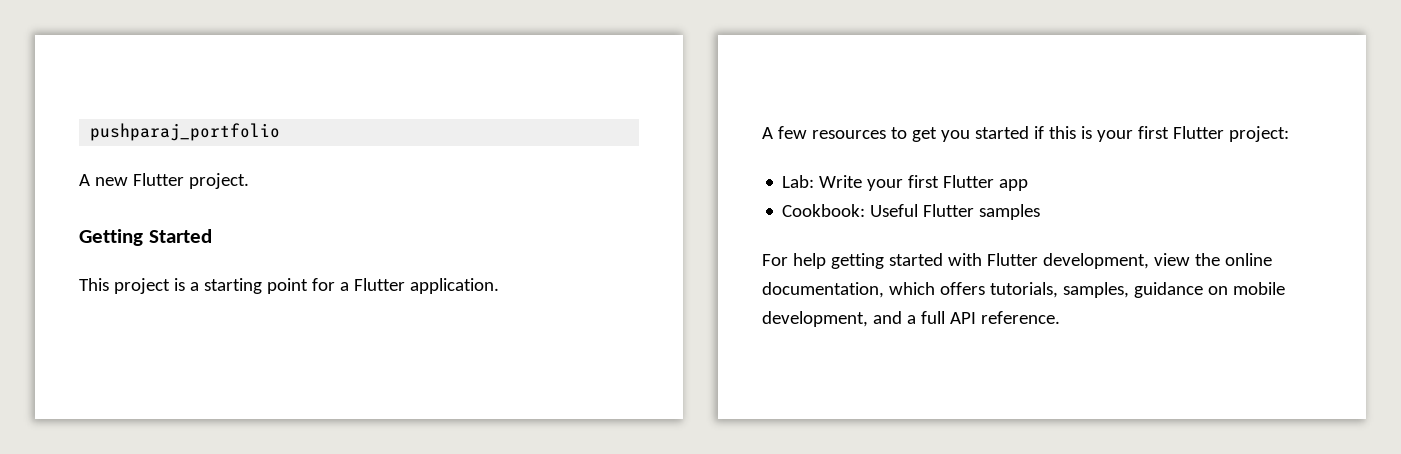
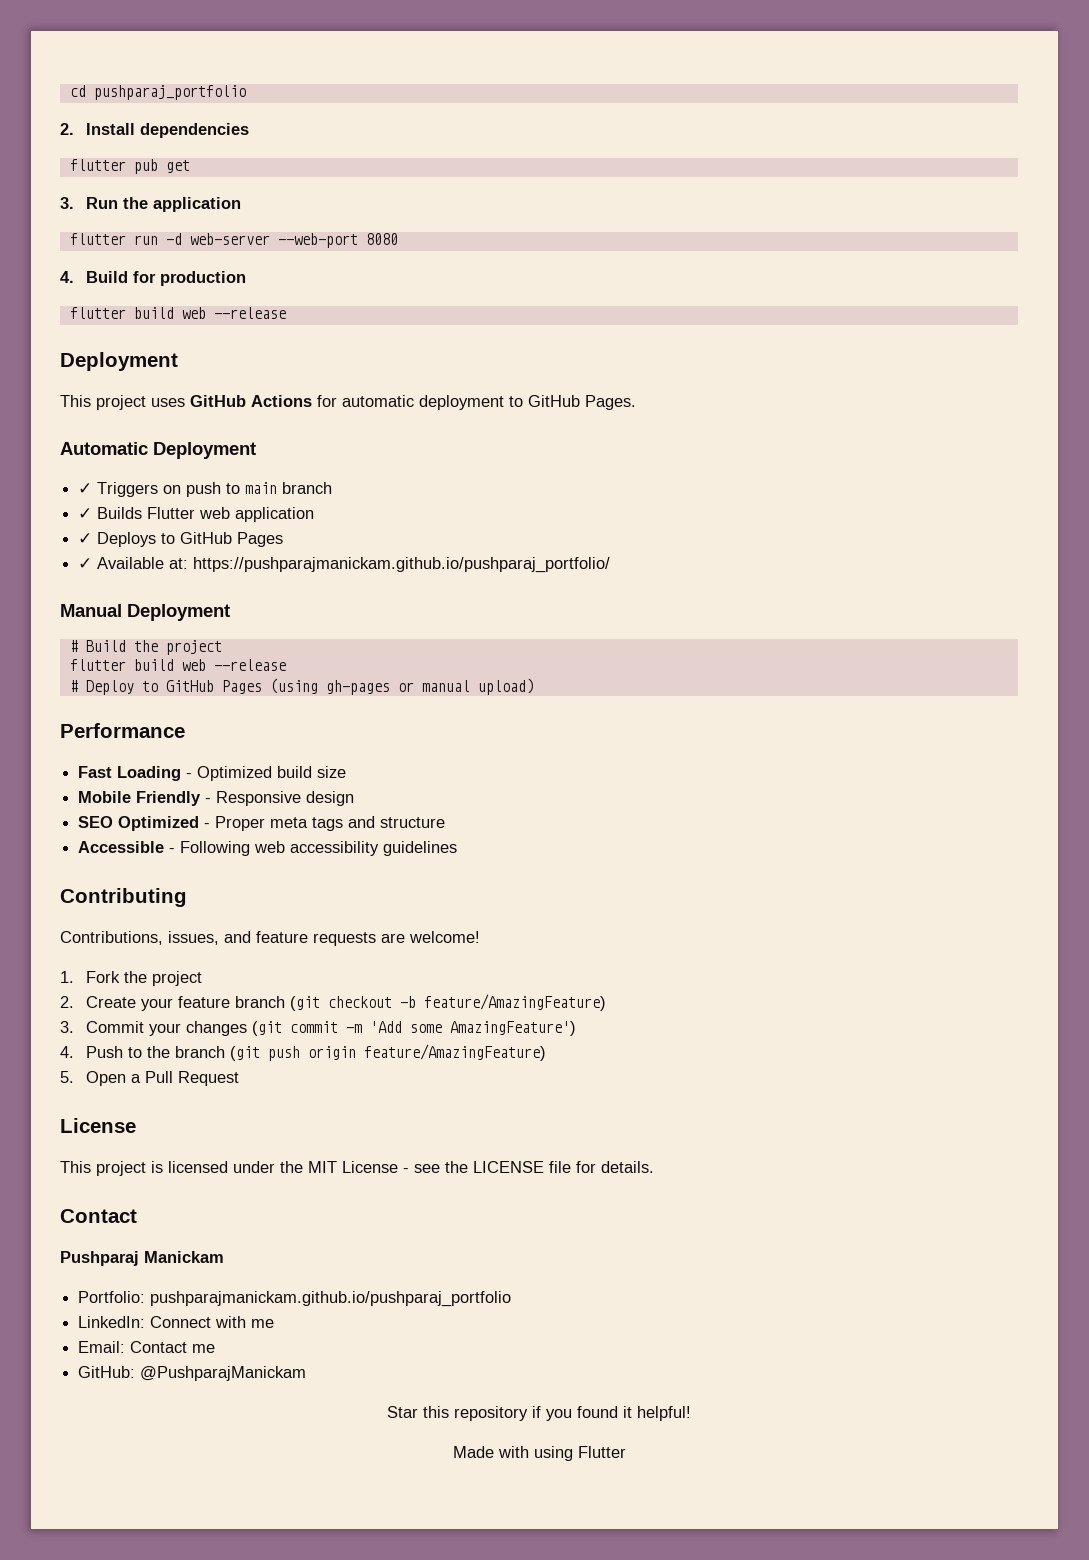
- pushparaj_portfolio
+ cd pushparaj_portfolio
- A new Flutter project.
- Getting Started
- This project is a starting point for a Flutter application.
- A few resources to get you started if this is your first Flutter project:
- Lab: Write your first Flutter app
- Cookbook: Useful Flutter samples
- For help getting started with Flutter development, view the online documentation, which offers tutorials, samples, guidance on mobile development, and a full API reference.
+ 2. Install dependencies
+ flutter pub get
+ 3. Run the application
+ flutter run -d web-server --web-port 8080
+ 4. Build for production
+ flutter build web --release
+ Deployment
+ This project uses GitHub Actions for automatic deployment to GitHub Pages.
+ Automatic Deployment
+ ✓ Triggers on push to main branch
+ ✓ Builds Flutter web application
+ ✓ Deploys to GitHub Pages
+ ✓ Available at: https://pushparajmanickam.github.io/pushparaj_portfolio/
+ Manual Deployment
+ # Build the project
+ flutter build web --release
+ # Deploy to GitHub Pages (using gh-pages or manual upload)
+ Performance
+ Fast Loading - Optimized build size
+ Mobile Friendly - Responsive design
+ SEO Optimized - Proper meta tags and structure
+ Accessible - Following web accessibility guidelines
+ Contributing
+ Contributions, issues, and feature requests are welcome!
+ 1. Fork the project
+ 2. Create your feature branch (git checkout -b feature/AmazingFeature)
+ 3. Commit your changes (git commit -m 'Add some AmazingFeature')
+ 4. Push to the branch (git push origin feature/AmazingFeature)
+ 5. Open a Pull Request
+ License
+ This project is licensed under the MIT License - see the LICENSE file for details.
+ Contact
+ Pushparaj Manickam
+ Portfolio: pushparajmanickam.github.io/pushparaj_portfolio
+ LinkedIn: Connect with me
+ Email: Contact me
+ GitHub: @PushparajManickam
+ Star this repository if you found it helpful!
+ Made with using Flutter

